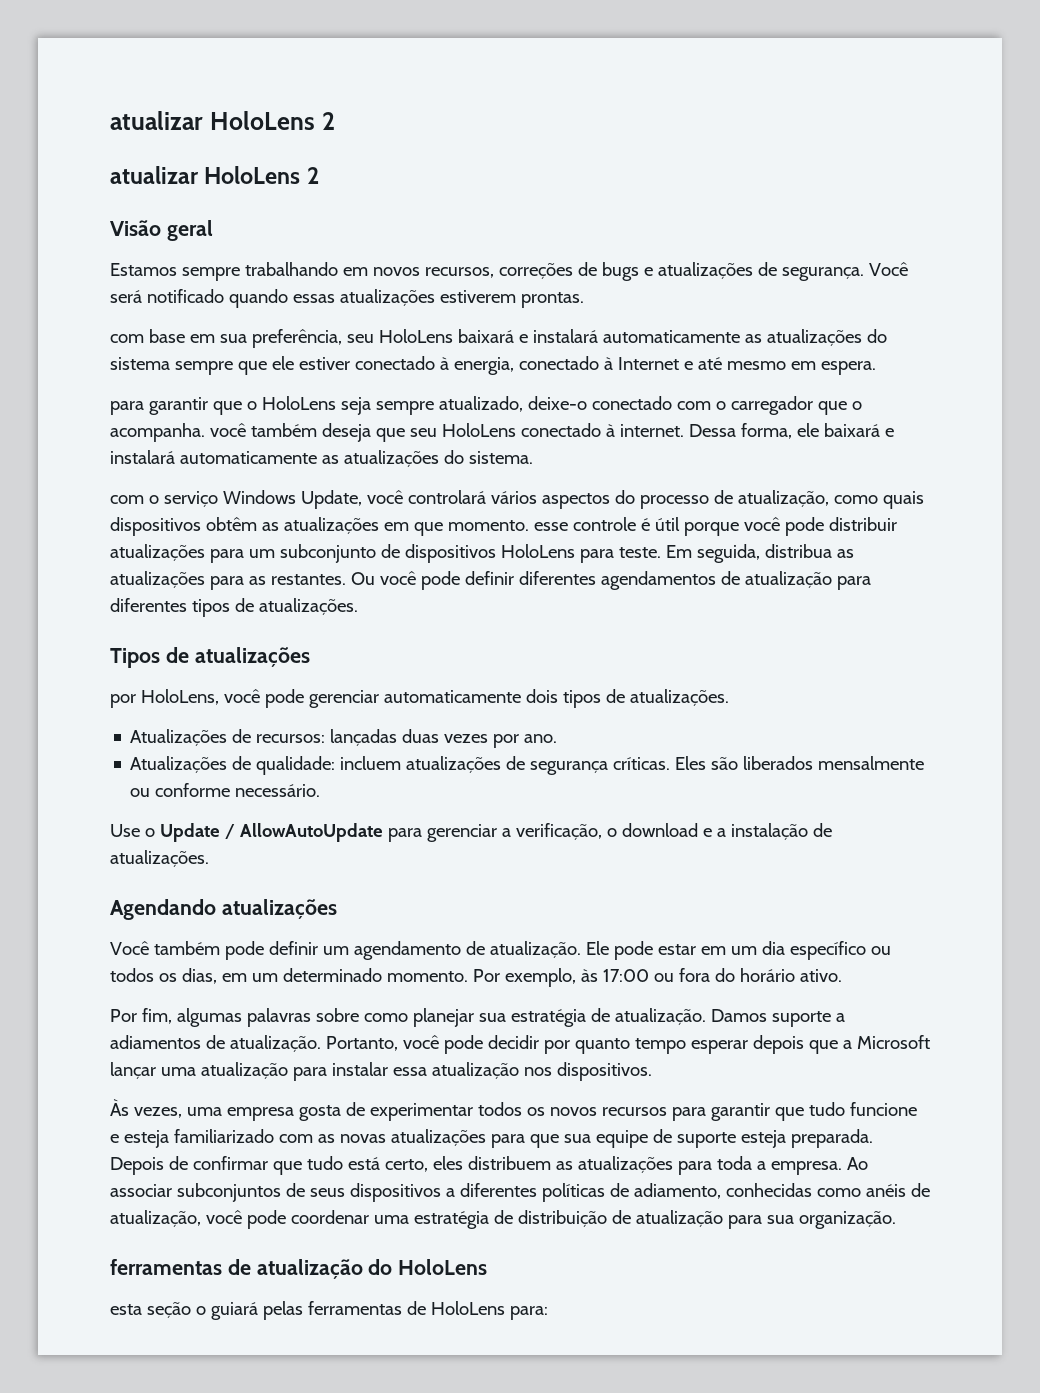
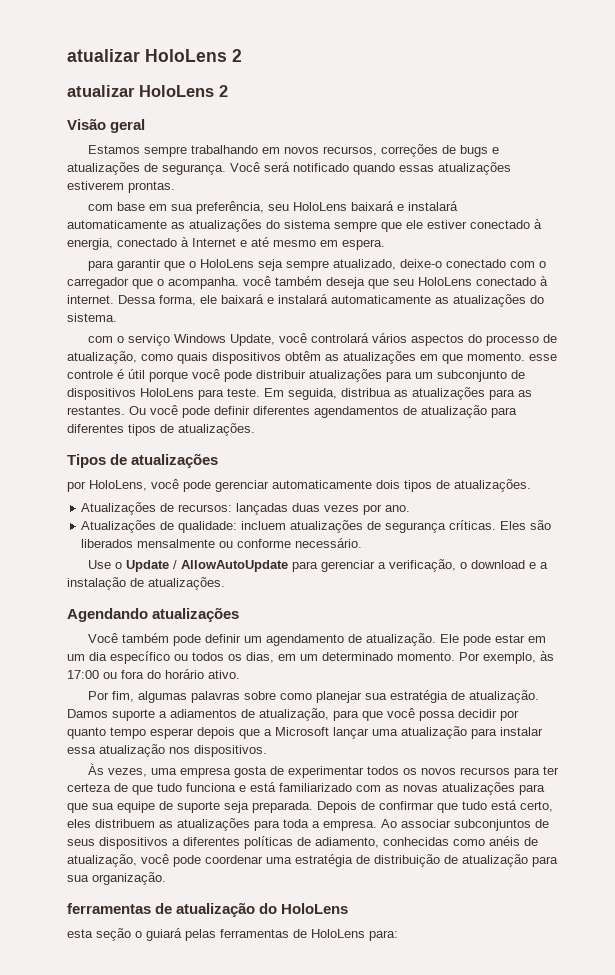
- Damos suporte a adiamentos de atualização. Portanto, você pode decidir por quanto tempo esperar depois que a Microsoft lançar uma atualização para instalar essa atualização nos dispositivos.
+ Damos suporte a adiamentos de atualização, para que você possa decidir por quanto tempo esperar depois que a Microsoft lançar uma atualização para instalar essa atualização nos dispositivos.
- Às vezes, uma empresa gosta de experimentar todos os novos recursos para garantir que tudo funcione e esteja familiarizado com as novas atualizações para que sua equipe de suporte esteja preparada.
+ Às vezes, uma empresa gosta de experimentar todos os novos recursos para ter certeza de que tudo funciona e está familiarizado com as novas atualizações para que sua equipe de suporte seja preparada.

